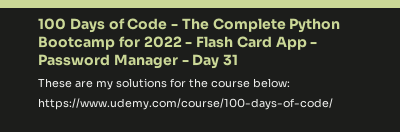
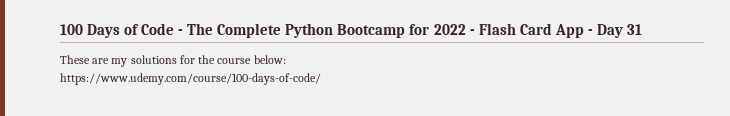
- 100 Days of Code - The Complete Python Bootcamp for 2022 - Flash Card App - Password Manager - Day 31
+ 100 Days of Code - The Complete Python Bootcamp for 2022 - Flash Card App - Day 31

